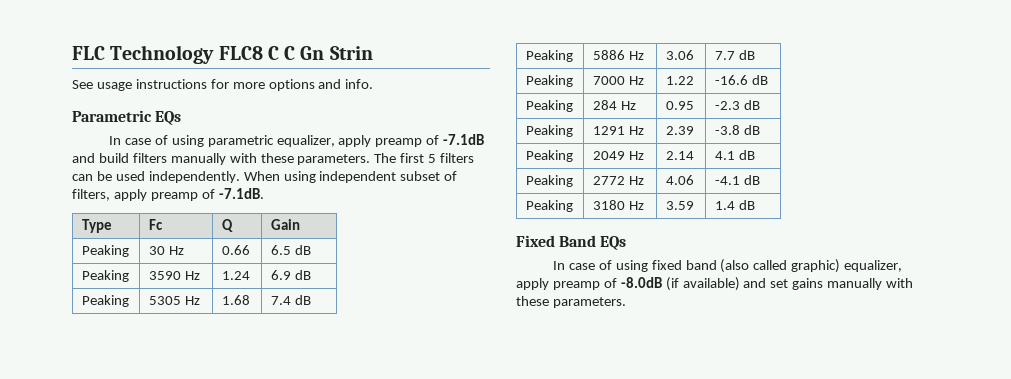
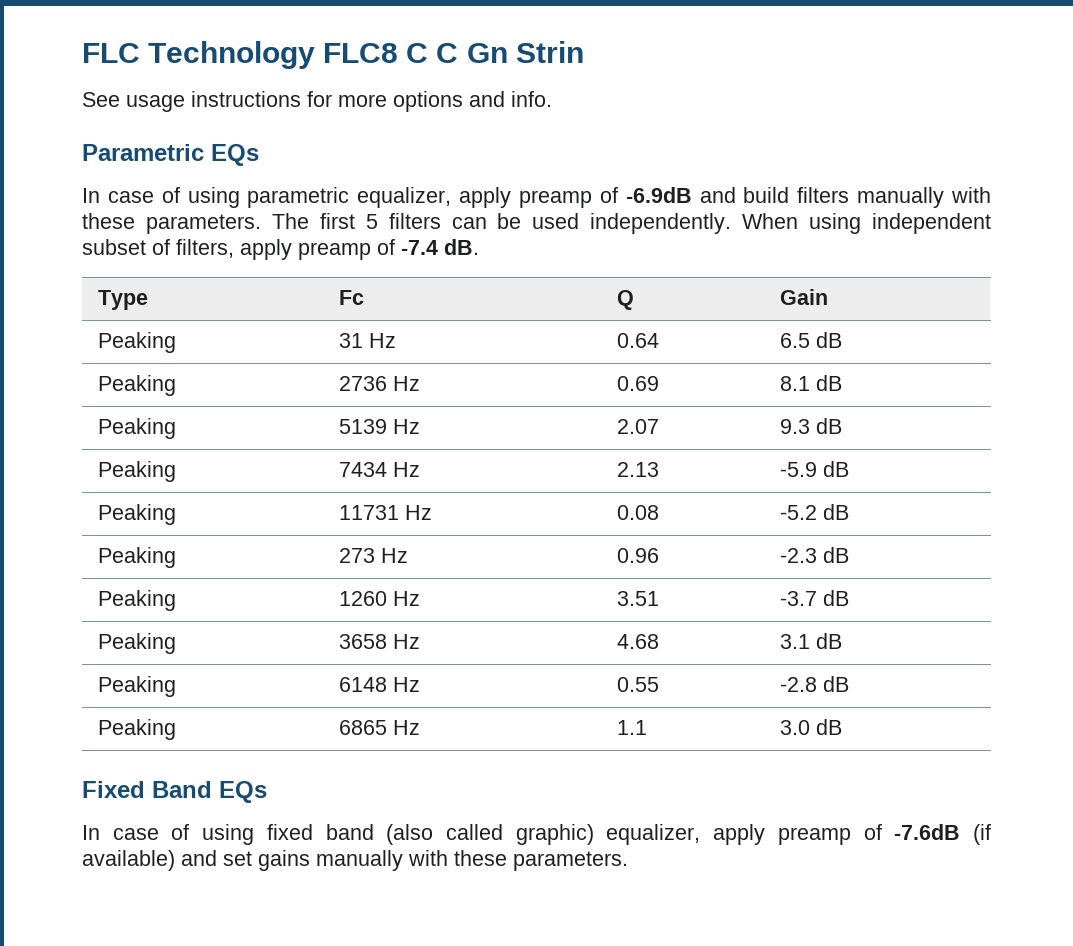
- In case of using parametric equalizer, apply preamp of -7.1dB and build filters manually with these parameters.
+ In case of using parametric equalizer, apply preamp of -6.9dB and build filters manually with these parameters.
- When using independent subset of filters, apply preamp of -7.1dB.
+ When using independent subset of filters, apply preamp of -7.4 dB.
- Peaking | 30 Hz | 0.66 | 6.5 dB
+ Peaking | 31 Hz | 0.64 | 6.5 dB
- Peaking | 3590 Hz | 1.24 | 6.9 dB
- Peaking | 5305 Hz | 1.68 | 7.4 dB
- Peaking | 5886 Hz | 3.06 | 7.7 dB
- Peaking | 7000 Hz | 1.22 | -16.6 dB
- Peaking | 284 Hz | 0.95 | -2.3 dB
+ Peaking | 2736 Hz | 0.69 | 8.1 dB
+ Peaking | 5139 Hz | 2.07 | 9.3 dB
+ Peaking | 7434 Hz | 2.13 | -5.9 dB
+ Peaking | 11731 Hz | 0.08 | -5.2 dB
+ Peaking | 273 Hz | 0.96 | -2.3 dB
- Peaking | 1291 Hz | 2.39 | -3.8 dB
- Peaking | 2049 Hz | 2.14 | 4.1 dB
- Peaking | 2772 Hz | 4.06 | -4.1 dB
- Peaking | 3180 Hz | 3.59 | 1.4 dB
+ Peaking | 1260 Hz | 3.51 | -3.7 dB
+ Peaking | 3658 Hz | 4.68 | 3.1 dB
+ Peaking | 6148 Hz | 0.55 | -2.8 dB
+ Peaking | 6865 Hz | 1.1 | 3.0 dB
- In case of using fixed band (also called graphic) equalizer, apply preamp of -8.0dB (if available) and set gains manually with these parameters.
+ In case of using fixed band (also called graphic) equalizer, apply preamp of -7.6dB (if available) and set gains manually with these parameters.

